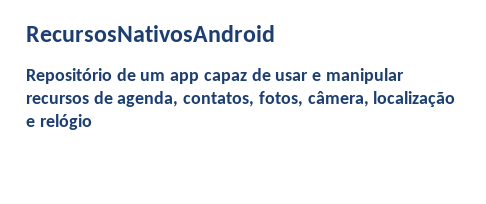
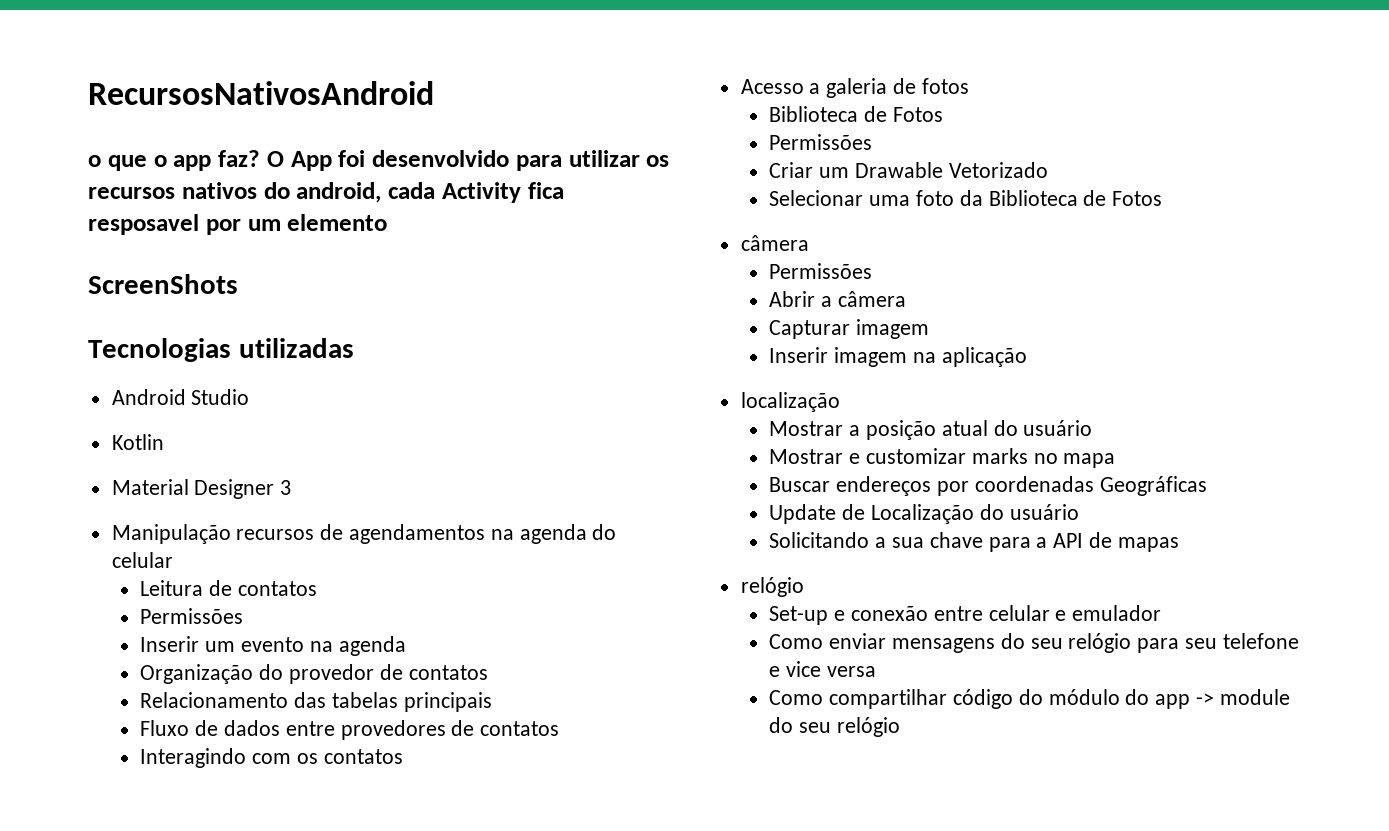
- Repositório de um app capaz de usar e manipular recursos de agenda, contatos, fotos, câmera, localização e relógio
+ o que o app faz? O App foi desenvolvido para utilizar os recursos nativos do android, cada Activity fica resposavel por um elemento
+ ScreenShots
+ Tecnologias utilizadas
+ Android Studio
+ Kotlin
+ Material Designer 3
+ Manipulação recursos de agendamentos na agenda do celular
+ Leitura de contatos
+ Permissões
+ Inserir um evento na agenda
+ Organização do provedor de contatos
+ Relacionamento das tabelas principais
+ Fluxo de dados entre provedores de contatos
+ Interagindo com os contatos
+ Acesso a galeria de fotos
+ Biblioteca de Fotos
+ Permissões
+ Criar um Drawable Vetorizado
+ Selecionar uma foto da Biblioteca de Fotos
+ câmera
+ Permissões
+ Abrir a câmera
+ Capturar imagem
+ Inserir imagem na aplicação
+ localização
+ Mostrar a posição atual do usuário
+ Mostrar e customizar marks no mapa
+ Buscar endereços por coordenadas Geográficas
+ Update de Localização do usuário
+ Solicitando a sua chave para a API de mapas
+ relógio
+ Set-up e conexão entre celular e emulador
+ Como enviar mensagens do seu relógio para seu telefone e vice versa
+ Como compartilhar código do módulo do app -> module do seu relógio

